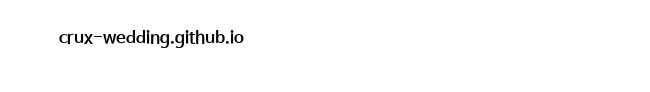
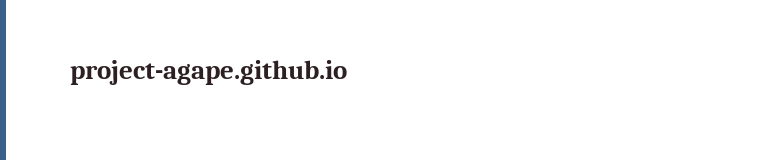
- crux-wedding.github.io
+ project-agape.github.io

